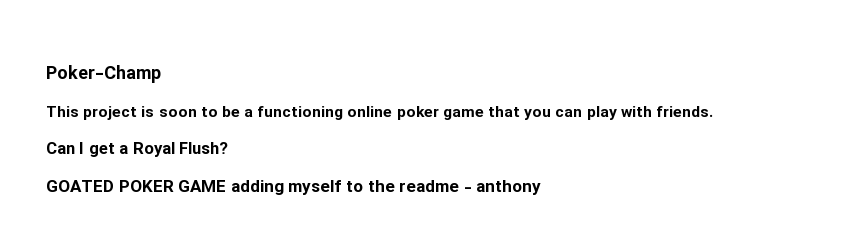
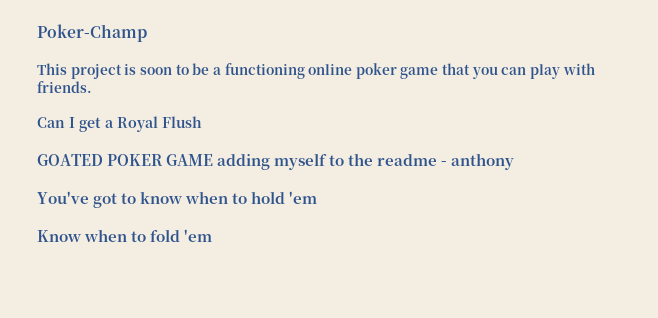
- Can I get a Royal Flush?
+ Can I get a Royal Flush
+ You've got to know when to hold 'em
+ Know when to fold 'em

